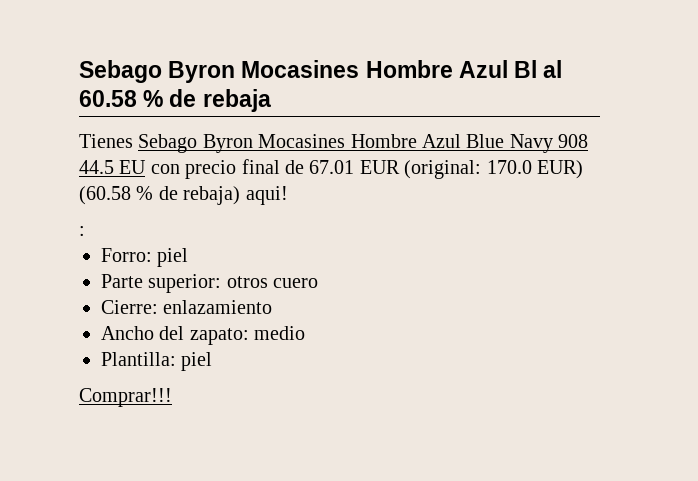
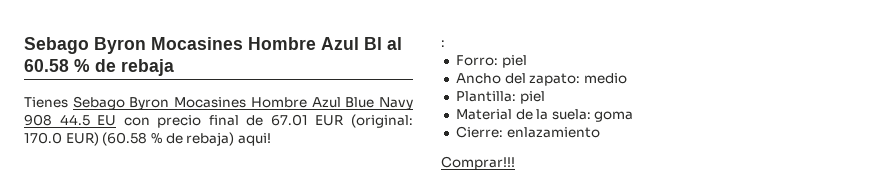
- Parte superior: otros cuero
- Cierre: enlazamiento
+ Material de la suela: goma
+ Cierre: enlazamiento

